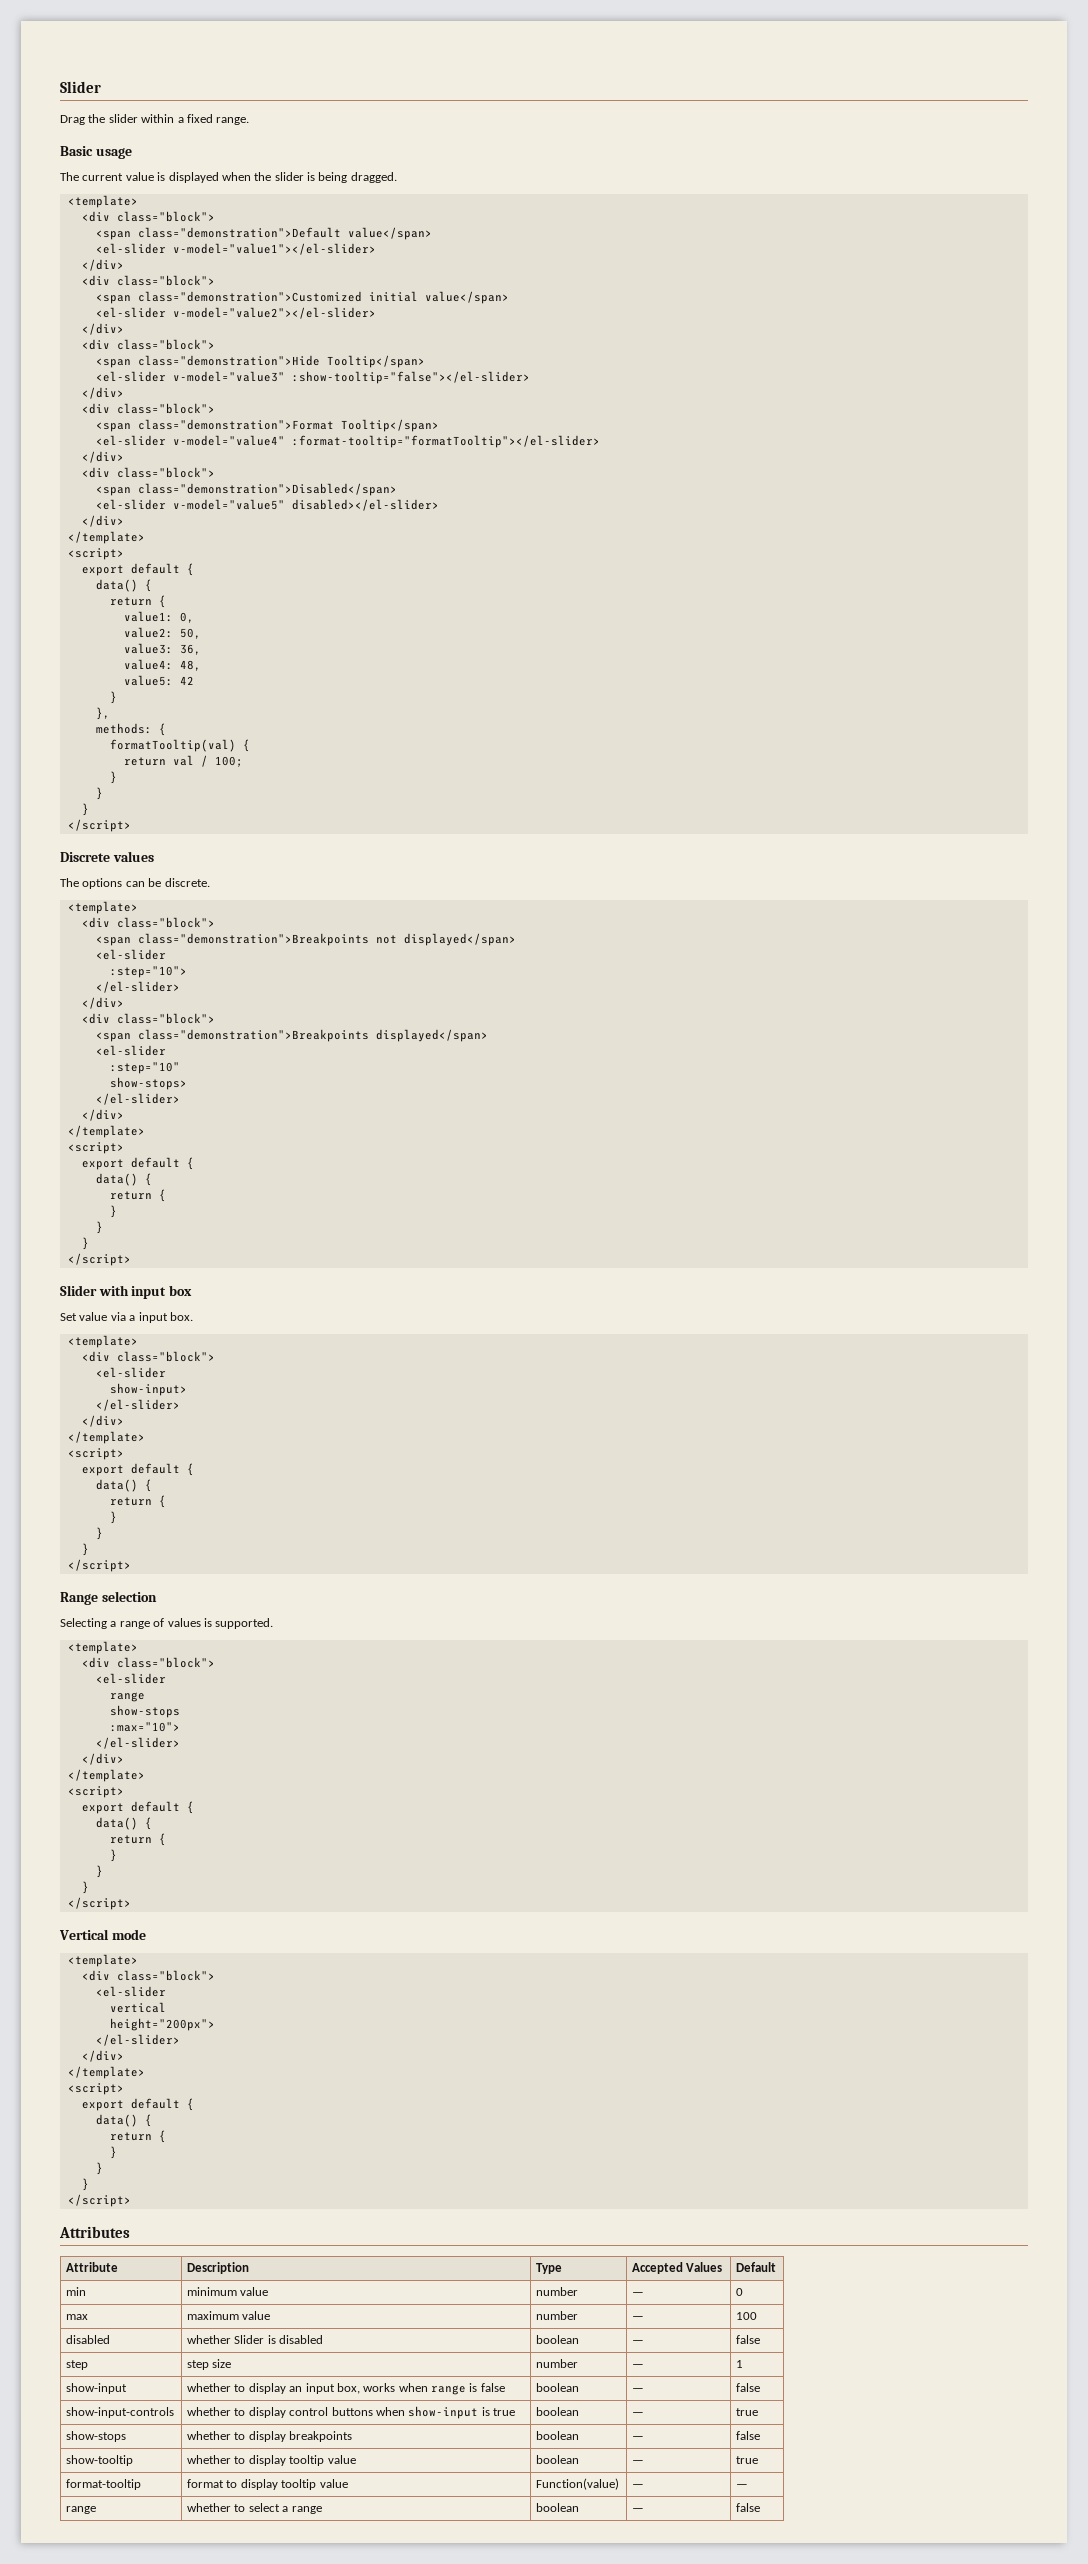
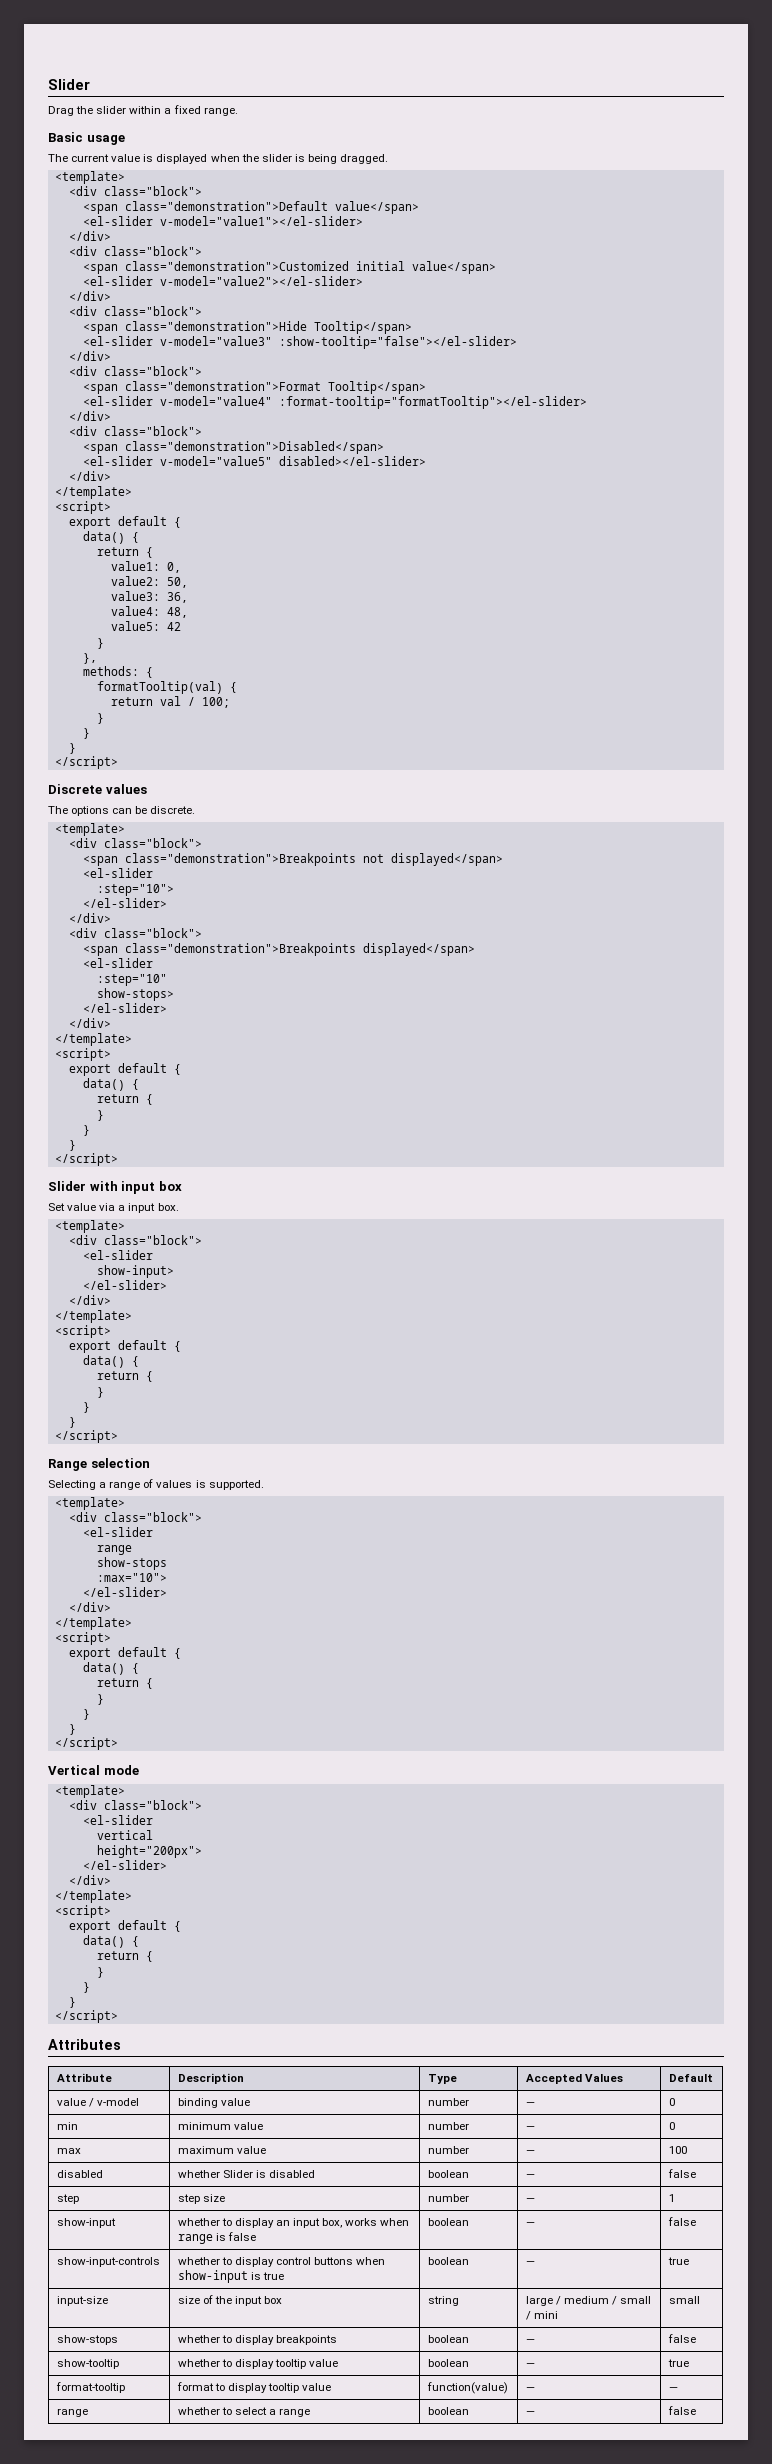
+ value / v-model | binding value | number | — | 0
+ input-size | size of the input box | string | large / medium / small / mini | small
- format-tooltip | format to display tooltip value | Function(value) | — | —
+ format-tooltip | format to display tooltip value | function(value) | — | —

